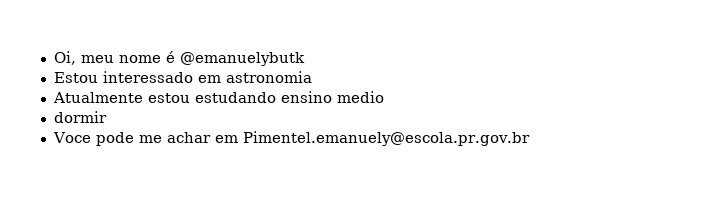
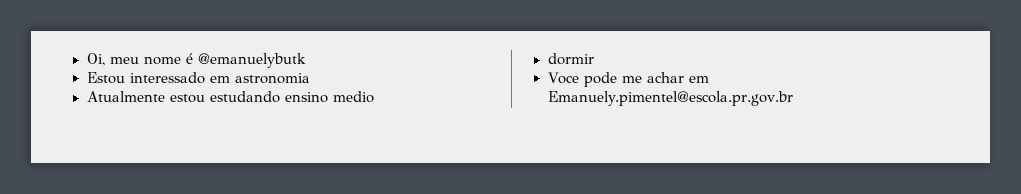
- Voce pode me achar em Pimentel.emanuely@escola.pr.gov.br
+ Voce pode me achar em Emanuely.pimentel@escola.pr.gov.br

